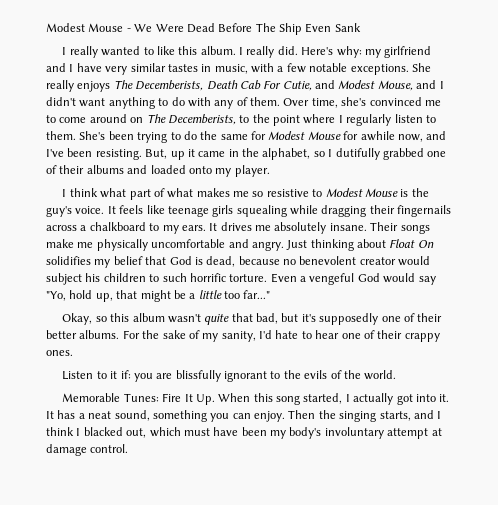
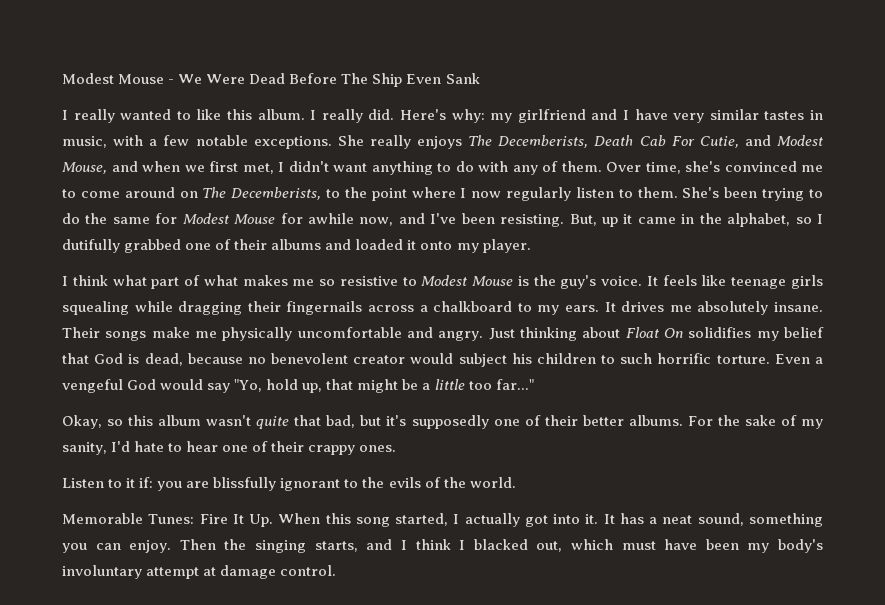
- She really enjoys The Decemberists, Death Cab For Cutie, and Modest Mouse, and I didn't want anything to do with any of them.
+ She really enjoys The Decemberists, Death Cab For Cutie, and Modest Mouse, and when we first met, I didn't want anything to do with any of them.
- Over time, she's convinced me to come around on The Decemberists, to the point where I regularly listen to them.
+ Over time, she's convinced me to come around on The Decemberists, to the point where I now regularly listen to them.
- But, up it came in the alphabet, so I dutifully grabbed one of their albums and loaded onto my player.
+ But, up it came in the alphabet, so I dutifully grabbed one of their albums and loaded it onto my player.

